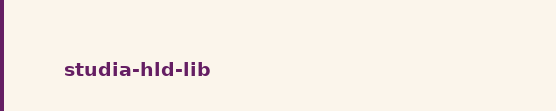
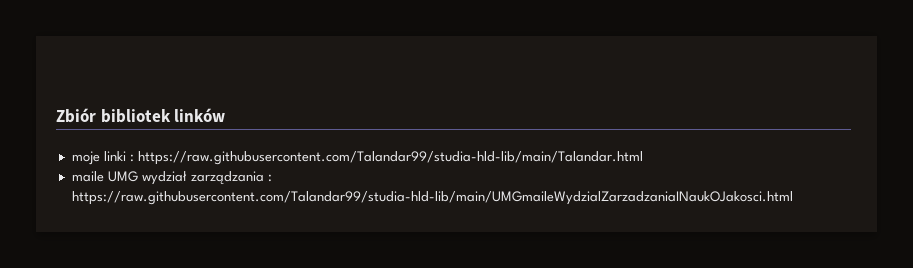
- studia-hld-lib
+ Zbiór bibliotek linków
+ moje linki : https://raw.githubusercontent.com/Talandar99/studia-hld-lib/main/Talandar.html
+ maile UMG wydział zarządzania : https://raw.githubusercontent.com/Talandar99/studia-hld-lib/main/UMGmaileWydzialZarzadzaniaINaukOJakosci.html

